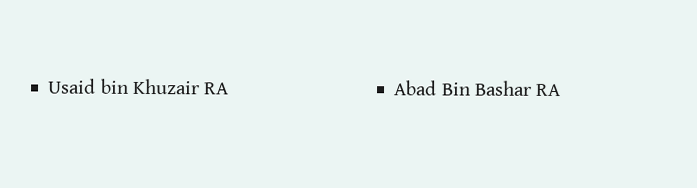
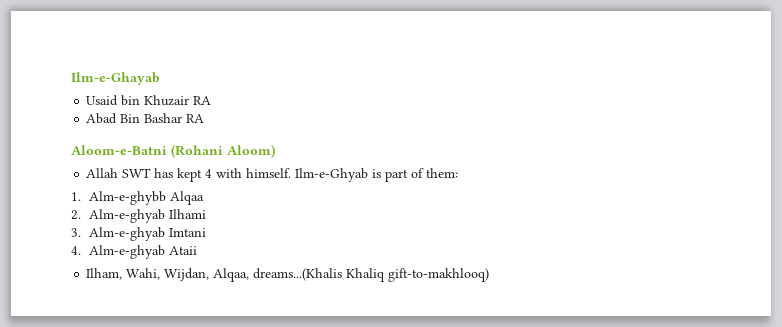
+ Ilm-e-Ghayab
+ Aloom-e-Batni (Rohani Aloom)
+ Allah SWT has kept 4 with himself. Ilm-e-Ghyab is part of them:
+ 1. Alm-e-ghybb Alqaa
+ 2. Alm-e-ghyab Ilhami
+ 3. Alm-e-ghyab Imtani
+ 4. Alm-e-ghyab Ataii
+ Ilham, Wahi, Wijdan, Alqaa, dreams...(Khalis Khaliq gift-to-makhlooq)

